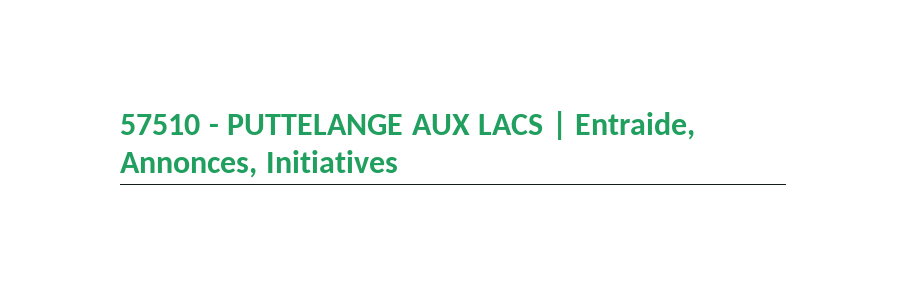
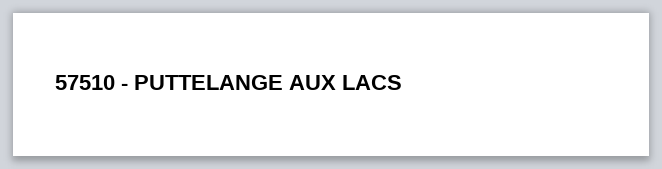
- 57510 - PUTTELANGE AUX LACS | Entraide, Annonces, Initiatives
+ 57510 - PUTTELANGE AUX LACS

